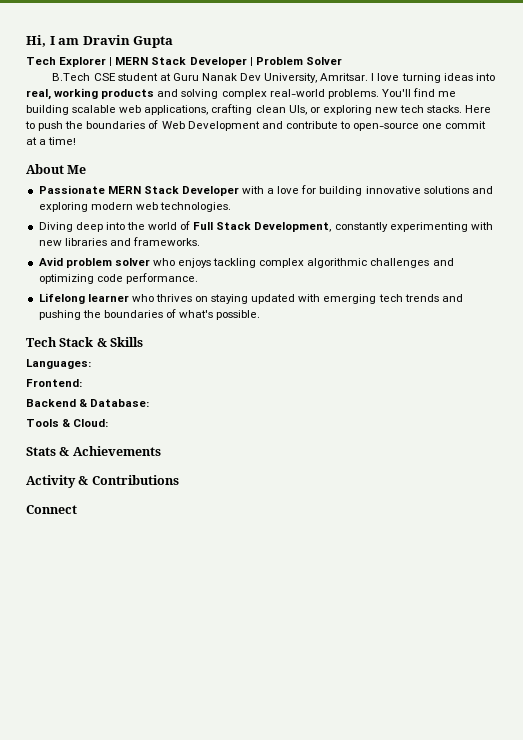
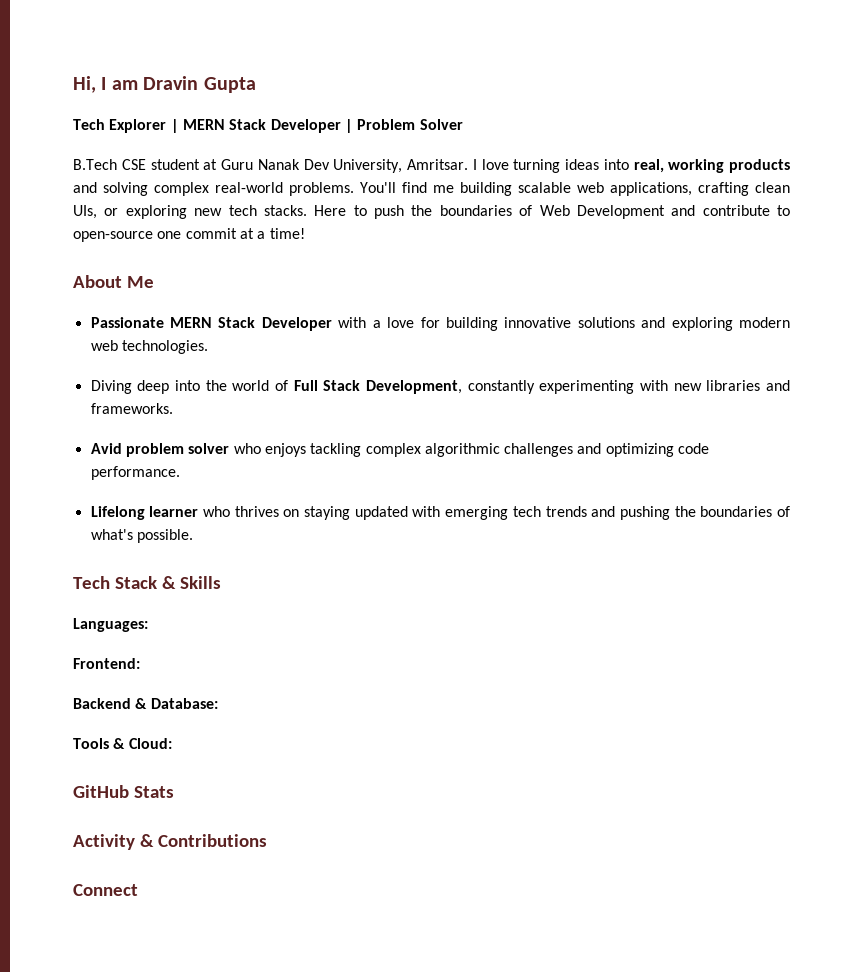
- Stats & Achievements
+ GitHub Stats

